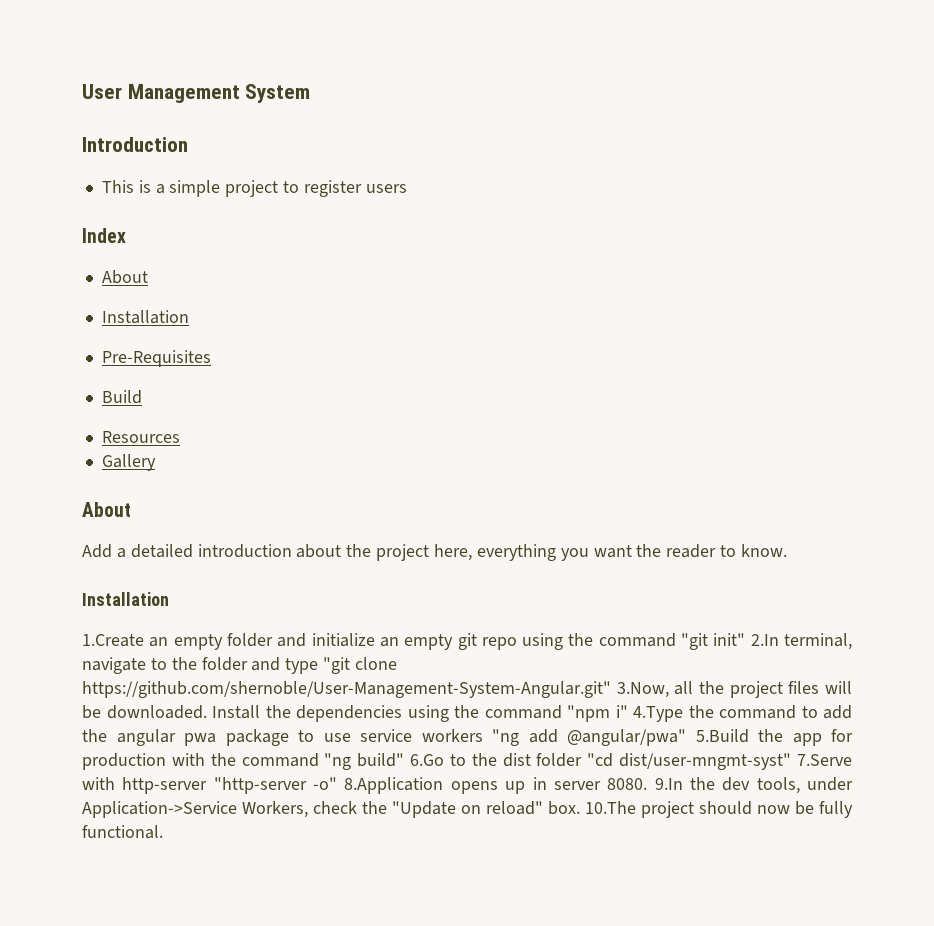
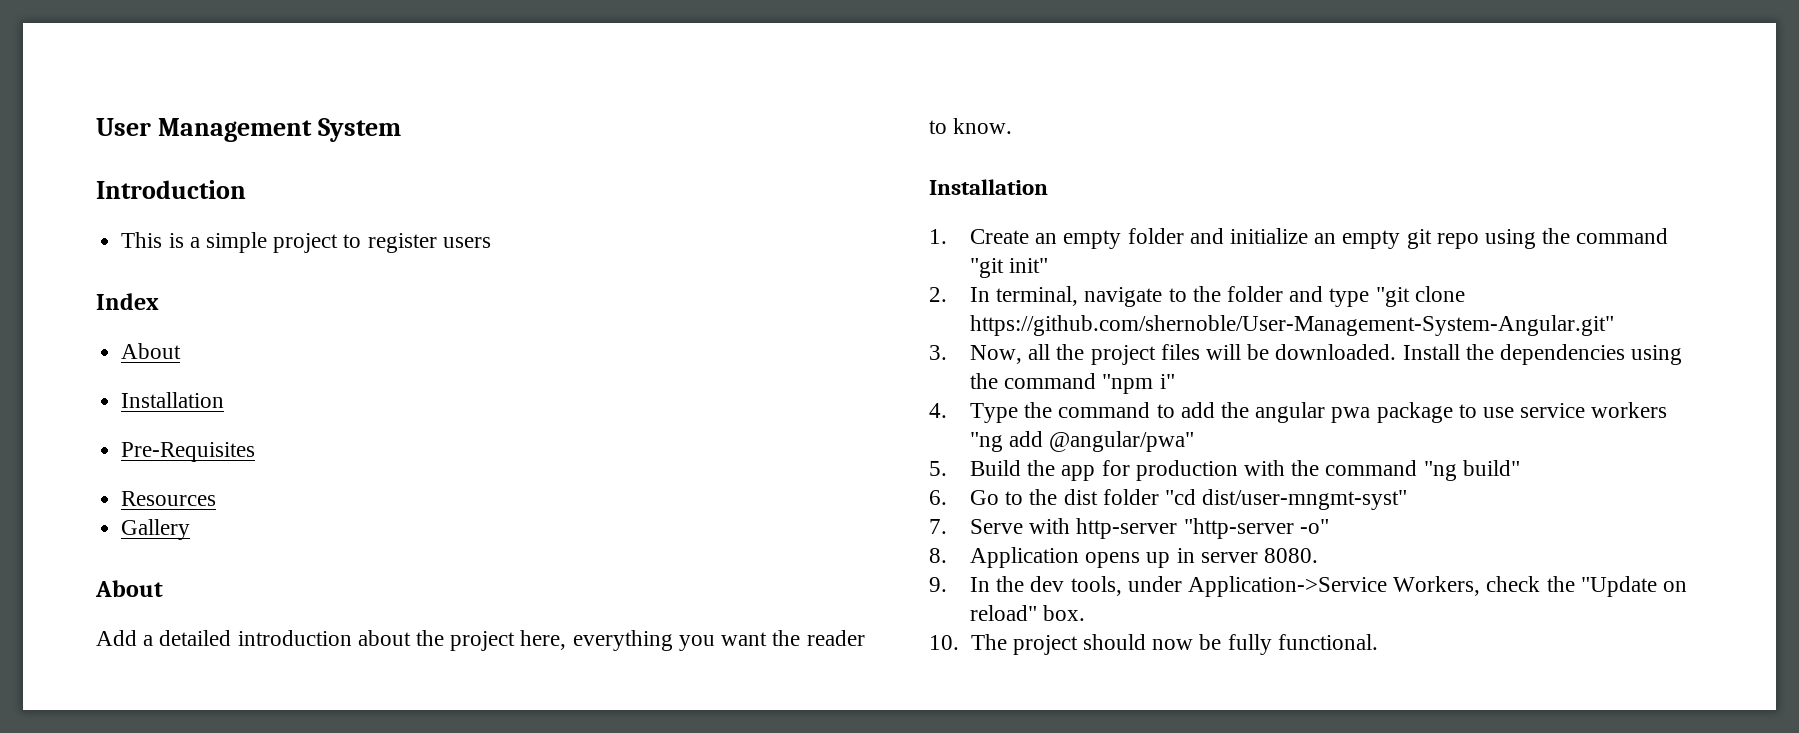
- Build
- 1.Create an empty folder and initialize an empty git repo using the command "git init" 2.In terminal, navigate to the folder and type "git clone https://github.com/shernoble/User-Management-System-Angular.git" 3.Now, all the project files will be downloaded.
+ 1. Create an empty folder and initialize an empty git repo using the command "git init"
+ 2. In terminal, navigate to the folder and type "git clone https://github.com/shernoble/User-Management-System-Angular.git"
+ 3. Now, all the project files will be downloaded.
- Install the dependencies using the command "npm i" 4.Type the command to add the angular pwa package to use service workers "ng add @angular/pwa" 5.Build the app for production with the command "ng build" 6.Go to the dist folder "cd dist/user-mngmt-syst" 7.Serve with http-server "http-server -o" 8.Application opens up in server 8080. 9.In the dev tools, under Application->Service Workers, check the "Update on reload" box. 10.The project should now be fully functional.
+ Install the dependencies using the command "npm i"
+ 4. Type the command to add the angular pwa package to use service workers "ng add @angular/pwa"
+ 5. Build the app for production with the command "ng build"
+ 6. Go to the dist folder "cd dist/user-mngmt-syst"
+ 7. Serve with http-server "http-server -o"
+ 8. Application opens up in server 8080.
+ 9. In the dev tools, under Application->Service Workers, check the "Update on reload" box.
+ 10. The project should now be fully functional.

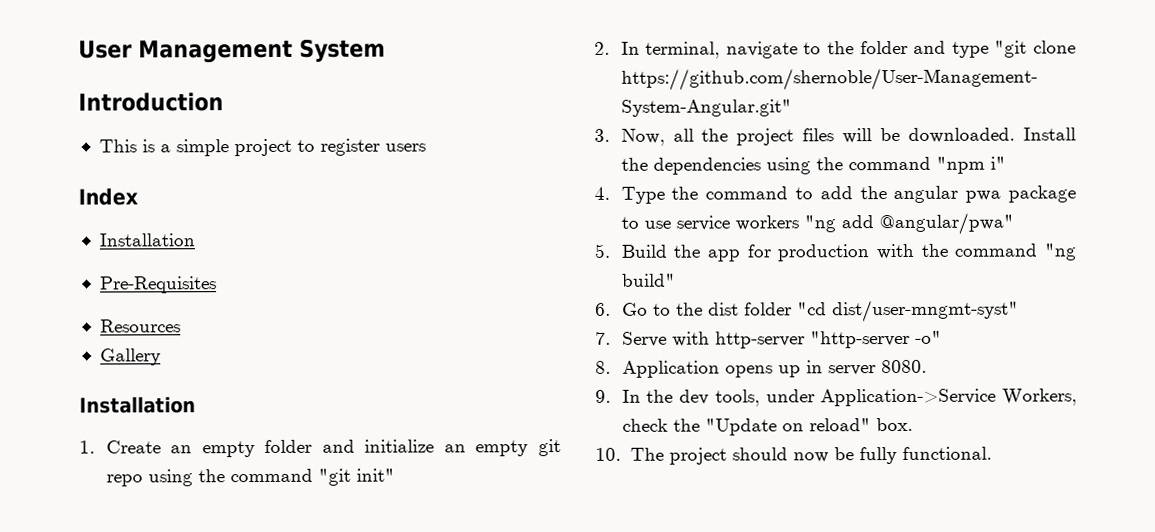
  Index
- About
  Gallery
- About
- Add a detailed introduction about the project here, everything you want the reader to know.

